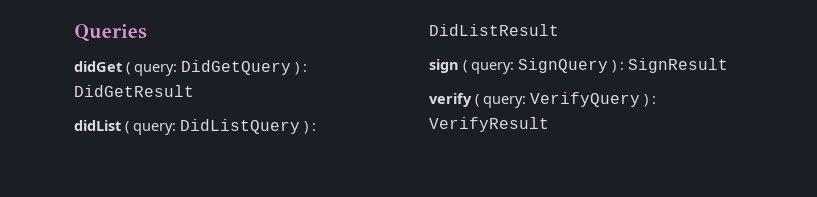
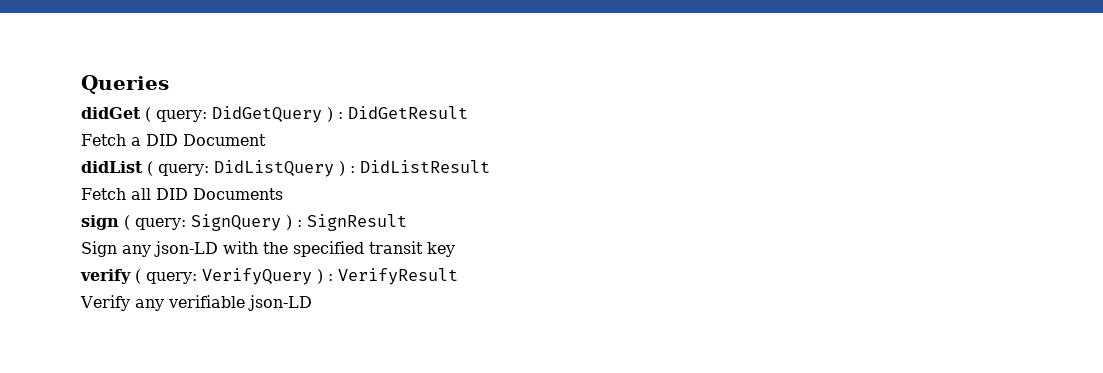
+ Fetch a DID Document
+ Fetch all DID Documents
+ Sign any json-LD with the specified transit key
+ Verify any verifiable json-LD

